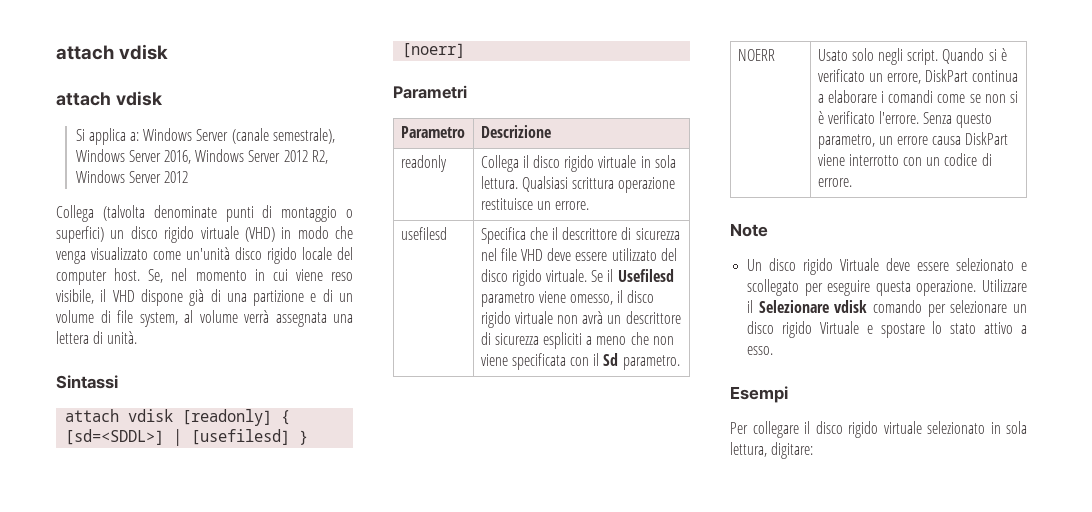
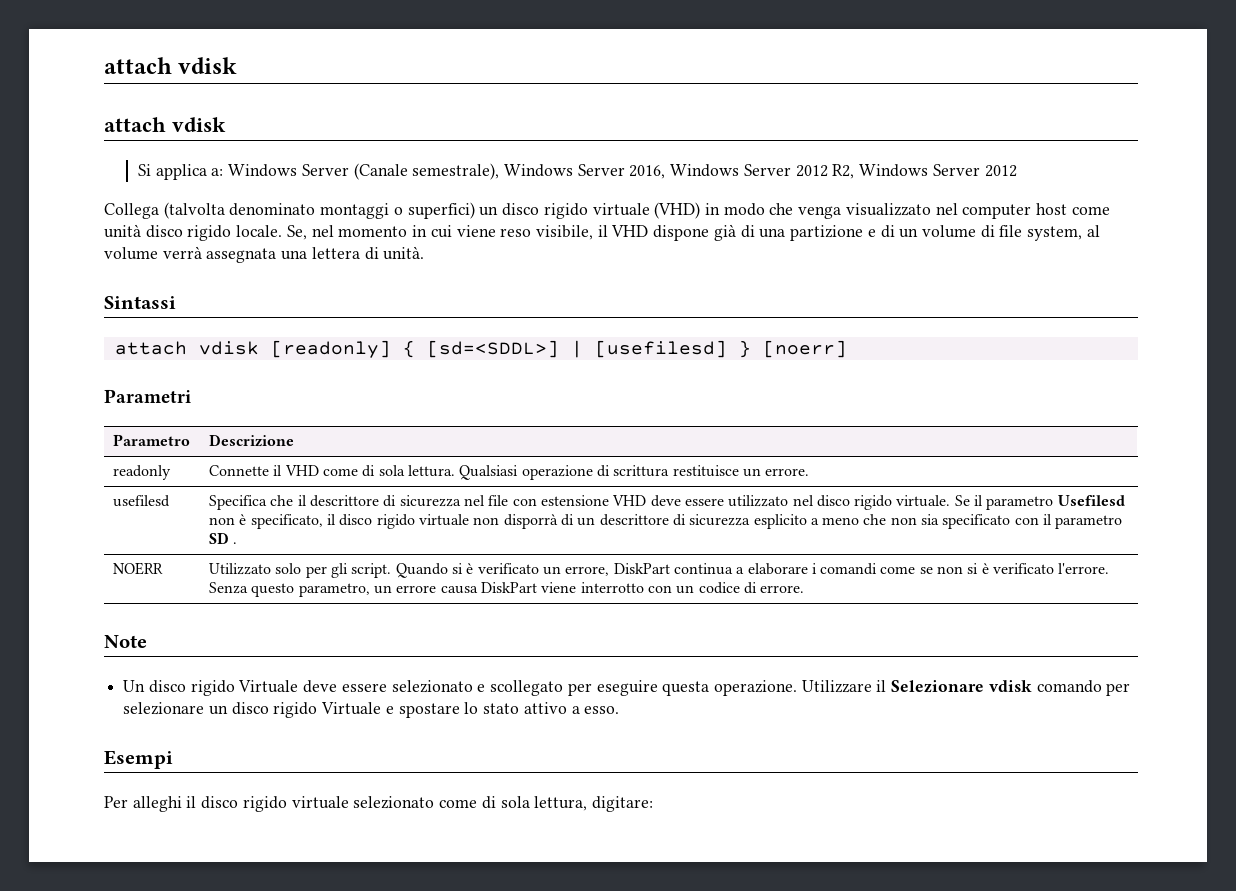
- Si applica a: Windows Server (canale semestrale), Windows Server 2016, Windows Server 2012 R2, Windows Server 2012
+ Si applica a: Windows Server (Canale semestrale), Windows Server 2016, Windows Server 2012 R2, Windows Server 2012
- Collega (talvolta denominate punti di montaggio o superfici) un disco rigido virtuale (VHD) in modo che venga visualizzato come un'unità disco rigido locale del computer host.
+ Collega (talvolta denominato montaggi o superfici) un disco rigido virtuale (VHD) in modo che venga visualizzato nel computer host come unità disco rigido locale.
- readonly | Collega il disco rigido virtuale in sola lettura. Qualsiasi scrittura operazione restituisce un errore.
+ readonly | Connette il VHD come di sola lettura. Qualsiasi operazione di scrittura restituisce un errore.
- Specifica che il descrittore di sicurezza nel file VHD deve essere utilizzato del disco rigido virtuale.
+ Specifica che il descrittore di sicurezza nel file con estensione VHD deve essere utilizzato nel disco rigido virtuale.
- Se il Usefilesd parametro viene omesso, il disco rigido virtuale non avrà un descrittore di sicurezza espliciti a meno che non viene specificata con il Sd parametro.
- NOERR | Usato solo negli script. Quando si è verificato un errore, DiskPart continua a elaborare i comandi come se non si è verificato l'errore. Senza questo parametro, un errore causa DiskPart viene interrotto con un codice di errore.
+ Se il parametro Usefilesd non è specificato, il disco rigido virtuale non disporrà di un descrittore di sicurezza esplicito a meno che non sia specificato con il parametro SD .
+ NOERR | Utilizzato solo per gli script. Quando si è verificato un errore, DiskPart continua a elaborare i comandi come se non si è verificato l'errore. Senza questo parametro, un errore causa DiskPart viene interrotto con un codice di errore.
- Per collegare il disco rigido virtuale selezionato in sola lettura, digitare:
+ Per alleghi il disco rigido virtuale selezionato come di sola lettura, digitare:

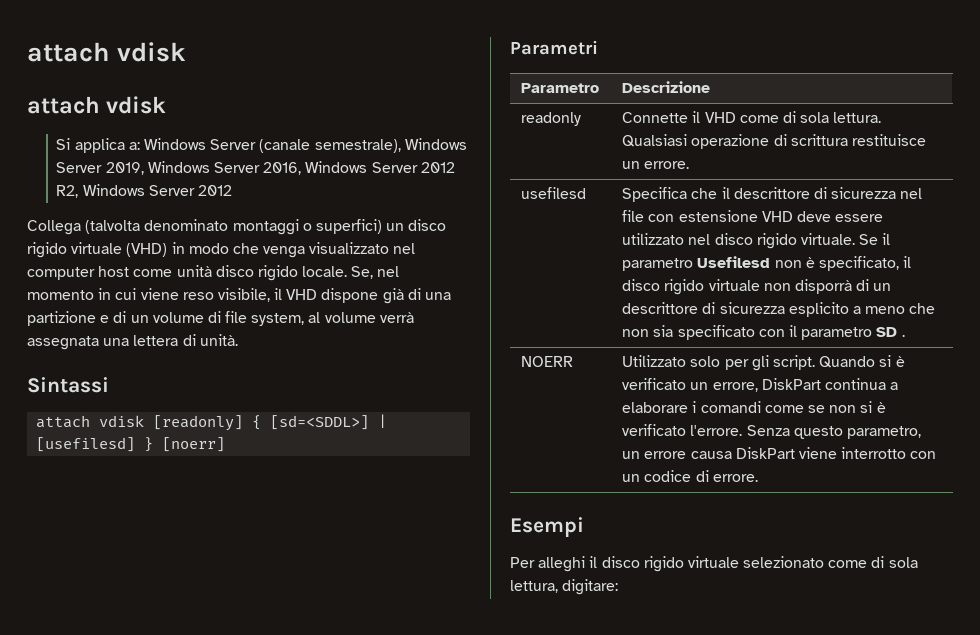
- Si applica a: Windows Server (Canale semestrale), Windows Server 2016, Windows Server 2012 R2, Windows Server 2012
+ Si applica a: Windows Server (canale semestrale), Windows Server 2019, Windows Server 2016, Windows Server 2012 R2, Windows Server 2012
- Note
- Un disco rigido Virtuale deve essere selezionato e scollegato per eseguire questa operazione. Utilizzare il Selezionare vdisk comando per selezionare un disco rigido Virtuale e spostare lo stato attivo a esso.

